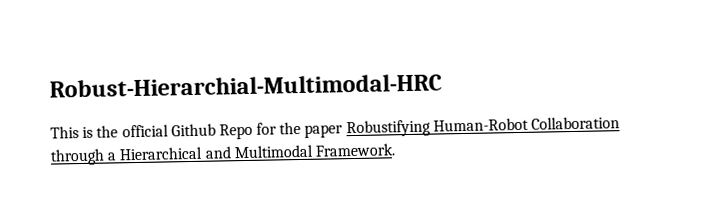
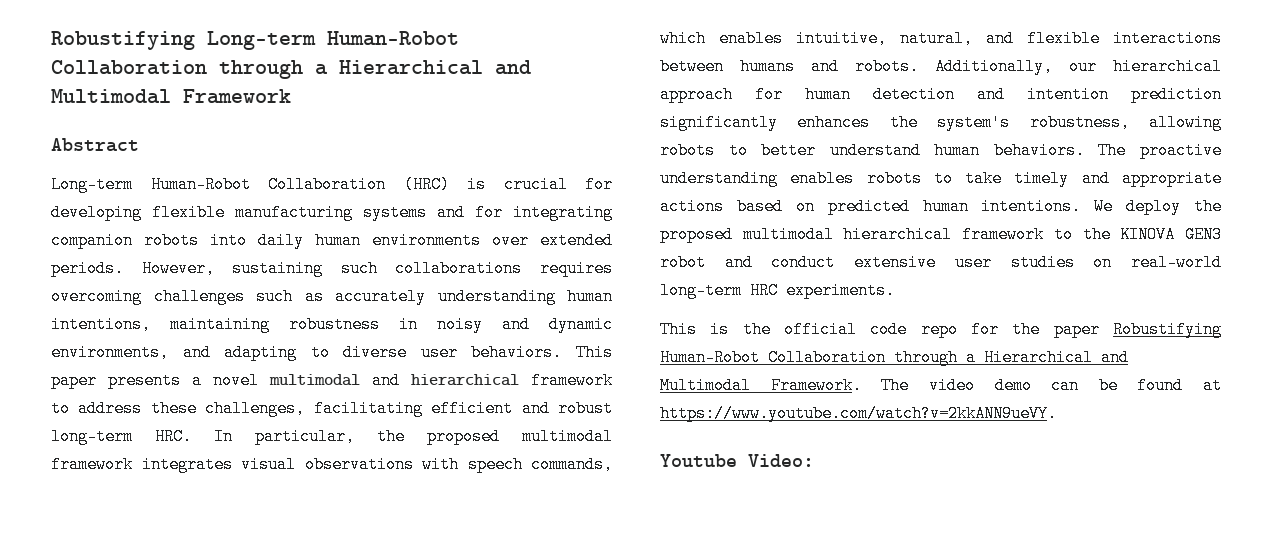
- Robust-Hierarchial-Multimodal-HRC
+ Robustifying Long-term Human-Robot Collaboration through a Hierarchical and Multimodal Framework
+ Abstract
+ Long-term Human-Robot Collaboration (HRC) is crucial for developing flexible manufacturing systems and for integrating companion robots into daily human environments over extended periods. However, sustaining such collaborations requires overcoming challenges such as accurately understanding human intentions, maintaining robustness in noisy and dynamic environments, and adapting to diverse user behaviors. This paper presents a novel multimodal and hierarchical framework to address these challenges, facilitating efficient and robust long-term HRC. In particular, the proposed multimodal framework integrates visual observations with speech commands, which enables intuitive, natural, and flexible interactions between humans and robots. Additionally, our hierarchical approach for human detection and intention prediction significantly enhances the system's robustness, allowing robots to better understand human behaviors. The proactive understanding enables robots to take timely and appropriate actions based on predicted human intentions. We deploy the proposed multimodal hierarchical framework to the KINOVA GEN3 robot and conduct extensive user studies on real-world long-term HRC experiments.
- This is the official Github Repo for the paper Robustifying Human-Robot Collaboration through a Hierarchical and Multimodal Framework.
+ This is the official code repo for the paper Robustifying Human-Robot Collaboration through a Hierarchical and Multimodal Framework.
+ The video demo can be found at https://www.youtube.com/watch?v=2kkANN9ueVY.
+ Youtube Video:

